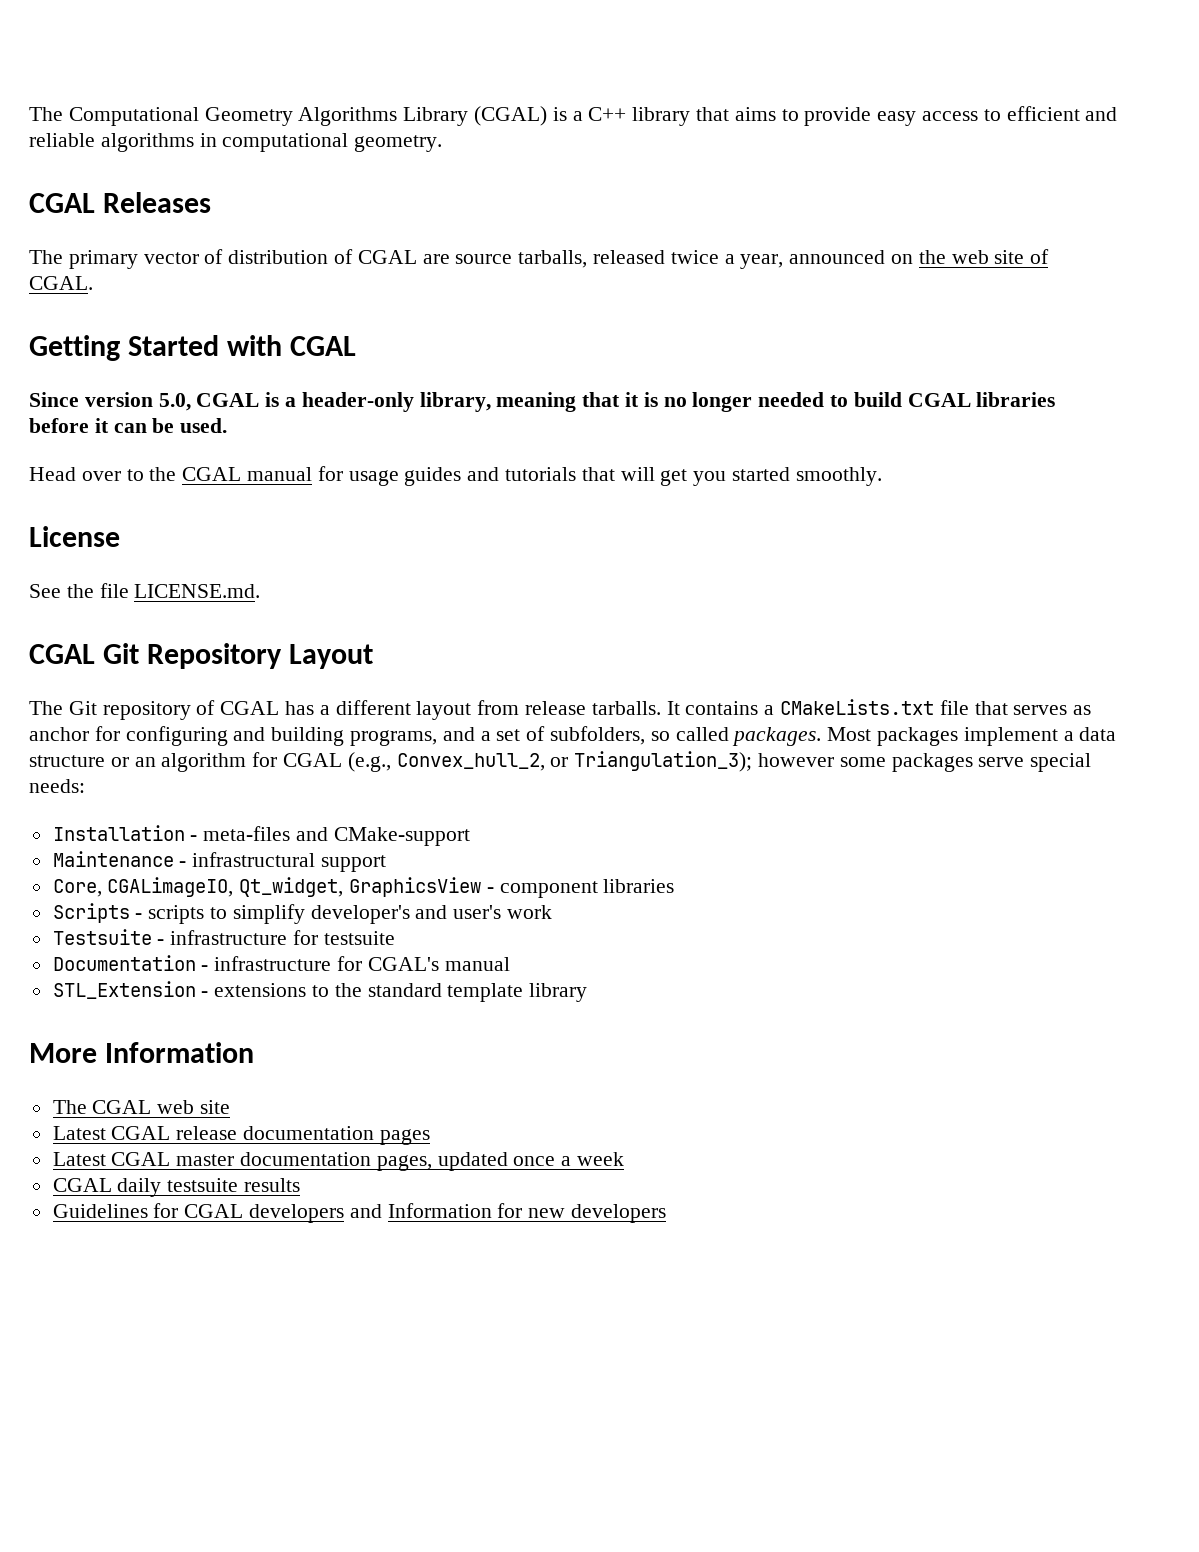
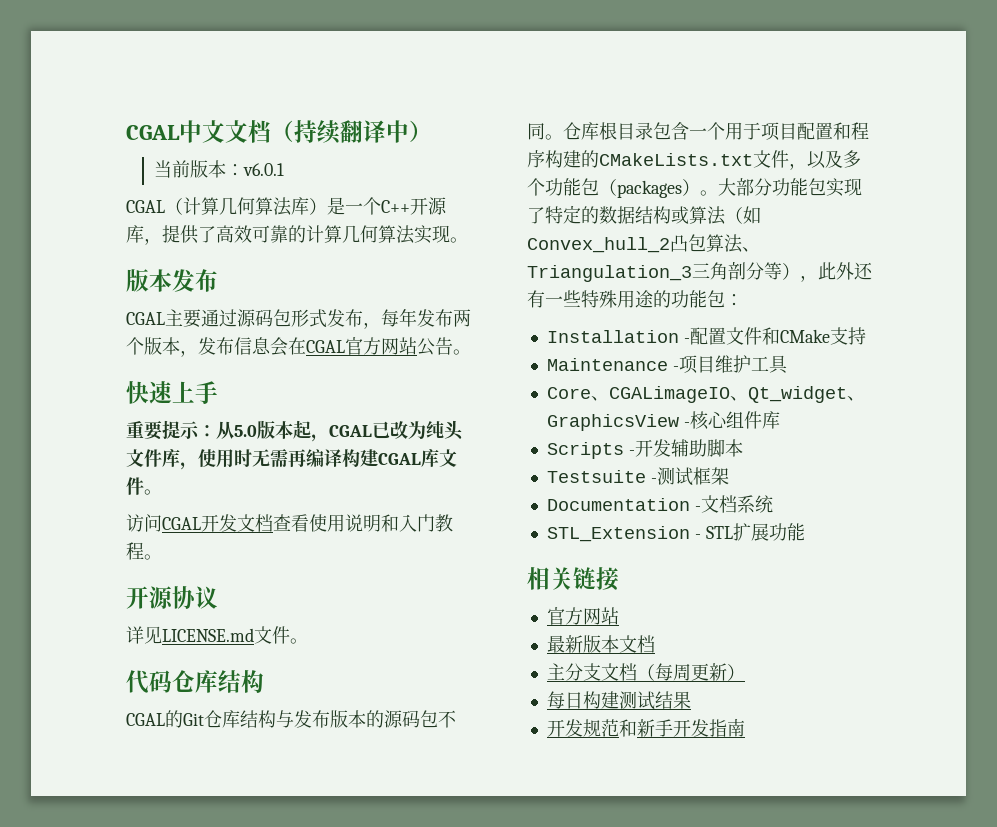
- The Computational Geometry Algorithms Library (CGAL) is a C++ library that aims to provide easy access to efficient and reliable algorithms in computational geometry.
- CGAL Releases
- The primary vector of distribution of CGAL are source tarballs, released twice a year, announced on the web site of CGAL.
- Getting Started with CGAL
- Since version 5.0, CGAL is a header-only library, meaning that it is no longer needed to build CGAL libraries before it can be used.
- Head over to the CGAL manual for usage guides and tutorials that will get you started smoothly.
- License
- See the file LICENSE.md.
- CGAL Git Repository Layout
- The Git repository of CGAL has a different layout from release tarballs. It contains a CMakeLists.txt file that serves as anchor for configuring and building programs, and a set of subfolders, so called packages. Most packages implement a data structure or an algorithm for CGAL (e.g., Convex_hull_2, or Triangulation_3); however some packages serve special needs:
- Installation - meta-files and CMake-support
- Maintenance - infrastructural support
- Core, CGALimageIO, Qt_widget, GraphicsView - component libraries
- Scripts - scripts to simplify developer's and user's work
+ CGAL中文文档（持续翻译中）
+ 当前版本：v6.0.1
+ CGAL（计算几何算法库）是一个C++开源库，提供了高效可靠的计算几何算法实现。
+ 版本发布
+ CGAL主要通过源码包形式发布，每年发布两个版本，发布信息会在CGAL官方网站公告。
+ 快速上手
+ 重要提示：从5.0版本起，CGAL已改为纯头文件库，使用时无需再编译构建CGAL库文件。
+ 访问CGAL开发文档查看使用说明和入门教程。
+ 开源协议
+ 详见LICENSE.md文件。
+ 代码仓库结构
+ CGAL的Git仓库结构与发布版本的源码包不同。仓库根目录包含一个用于项目配置和程序构建的CMakeLists.txt文件，以及多个功能包（packages）。大部分功能包实现了特定的数据结构或算法（如Convex_hull_2凸包算法、Triangulation_3三角剖分等），此外还有一些特殊用途的功能包：
+ Installation -配置文件和CMake支持
+ Maintenance -项目维护工具
+ Core、CGALimageIO、Qt_widget、GraphicsView -核心组件库
+ Scripts -开发辅助脚本
- Testsuite - infrastructure for testsuite
+ Testsuite -测试框架
- Documentation - infrastructure for CGAL's manual
- STL_Extension - extensions to the standard template library
- More Information
- The CGAL web site
- Latest CGAL release documentation pages
- Latest CGAL master documentation pages, updated once a week
- CGAL daily testsuite results
- Guidelines for CGAL developers and Information for new developers
+ Documentation -文档系统
+ STL_Extension - STL扩展功能
+ 相关链接
+ 官方网站
+ 最新版本文档
+ 主分支文档（每周更新）
+ 每日构建测试结果
+ 开发规范和新手开发指南

